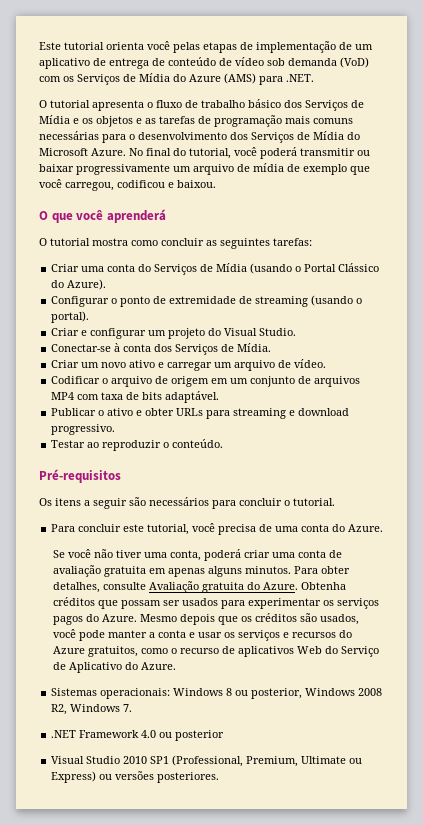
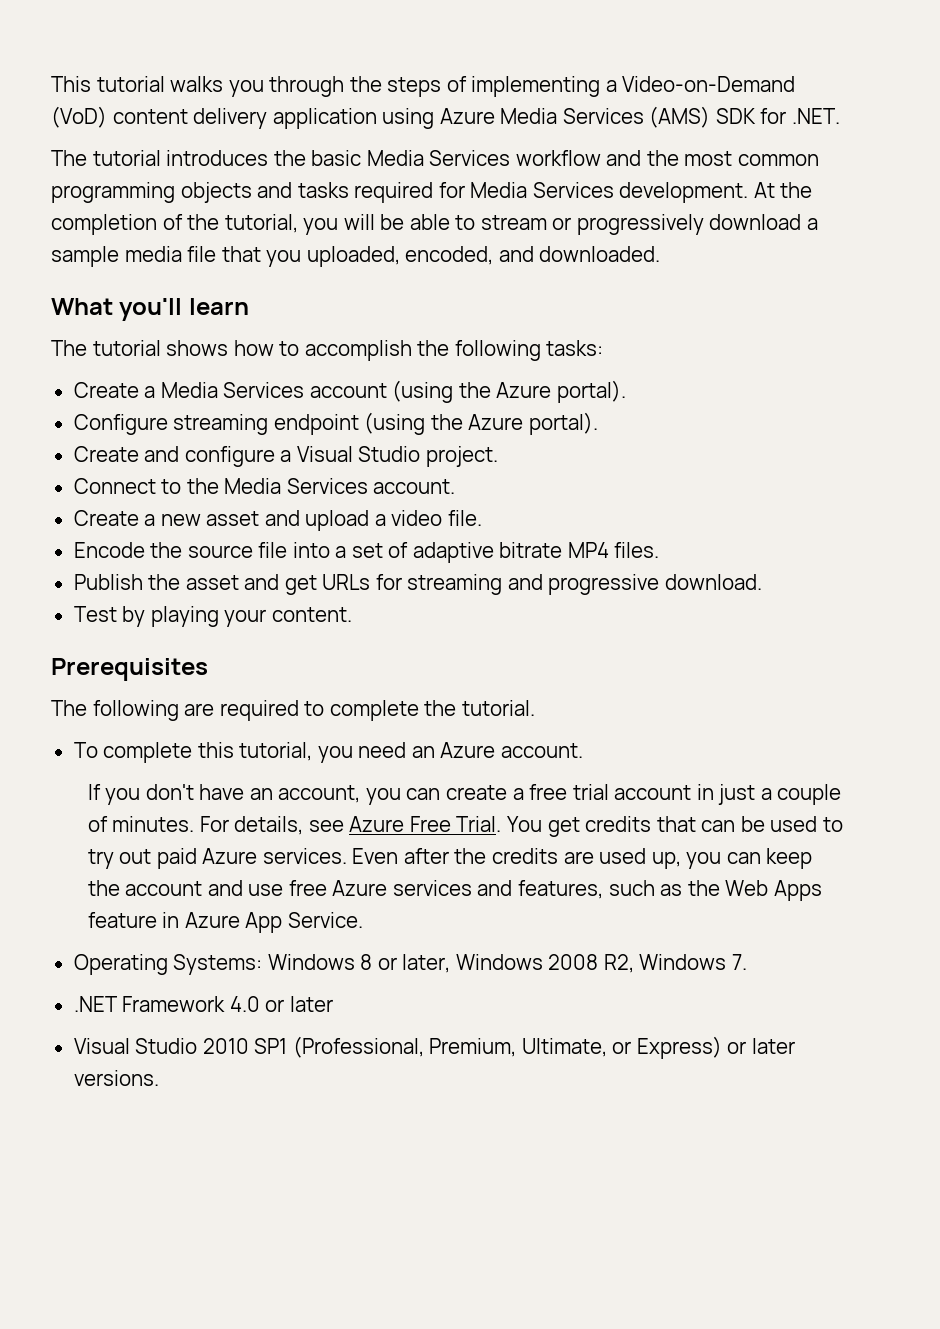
- Este tutorial orienta você pelas etapas de implementação de um aplicativo de entrega de conteúdo de vídeo sob demanda (VoD) com os Serviços de Mídia do Azure (AMS) para .NET.
- O tutorial apresenta o fluxo de trabalho básico dos Serviços de Mídia e os objetos e as tarefas de programação mais comuns necessárias para o desenvolvimento dos Serviços de Mídia do Microsoft Azure. No final do tutorial, você poderá transmitir ou baixar progressivamente um arquivo de mídia de exemplo que você carregou, codificou e baixou.
- O que você aprenderá
- O tutorial mostra como concluir as seguintes tarefas:
- Criar uma conta do Serviços de Mídia (usando o Portal Clássico do Azure).
- Configurar o ponto de extremidade de streaming (usando o portal).
- Criar e configurar um projeto do Visual Studio.
- Conectar-se à conta dos Serviços de Mídia.
- Criar um novo ativo e carregar um arquivo de vídeo.
- Codificar o arquivo de origem em um conjunto de arquivos MP4 com taxa de bits adaptável.
- Publicar o ativo e obter URLs para streaming e download progressivo.
- Testar ao reproduzir o conteúdo.
- Pré-requisitos
- Os itens a seguir são necessários para concluir o tutorial.
- Para concluir este tutorial, você precisa de uma conta do Azure.
- Se você não tiver uma conta, poderá criar uma conta de avaliação gratuita em apenas alguns minutos. Para obter detalhes, consulte Avaliação gratuita do Azure. Obtenha créditos que possam ser usados para experimentar os serviços pagos do Azure. Mesmo depois que os créditos são usados, você pode manter a conta e usar os serviços e recursos do Azure gratuitos, como o recurso de aplicativos Web do Serviço de Aplicativo do Azure.
- Sistemas operacionais: Windows 8 ou posterior, Windows 2008 R2, Windows 7.
+ This tutorial walks you through the steps of implementing a Video-on-Demand (VoD) content delivery application using Azure Media Services (AMS) SDK for .NET.
+ The tutorial introduces the basic Media Services workflow and the most common programming objects and tasks required for Media Services development. At the completion of the tutorial, you will be able to stream or progressively download a sample media file that you uploaded, encoded, and downloaded.
+ What you'll learn
+ The tutorial shows how to accomplish the following tasks:
+ Create a Media Services account (using the Azure portal).
+ Configure streaming endpoint (using the Azure portal).
+ Create and configure a Visual Studio project.
+ Connect to the Media Services account.
+ Create a new asset and upload a video file.
+ Encode the source file into a set of adaptive bitrate MP4 files.
+ Publish the asset and get URLs for streaming and progressive download.
+ Test by playing your content.
+ Prerequisites
+ The following are required to complete the tutorial.
+ To complete this tutorial, you need an Azure account.
+ If you don't have an account, you can create a free trial account in just a couple of minutes. For details, see Azure Free Trial. You get credits that can be used to try out paid Azure services. Even after the credits are used up, you can keep the account and use free Azure services and features, such as the Web Apps feature in Azure App Service.
+ Operating Systems: Windows 8 or later, Windows 2008 R2, Windows 7.
- .NET Framework 4.0 ou posterior
+ .NET Framework 4.0 or later
- Visual Studio 2010 SP1 (Professional, Premium, Ultimate ou Express) ou versões posteriores.
+ Visual Studio 2010 SP1 (Professional, Premium, Ultimate, or Express) or later versions.

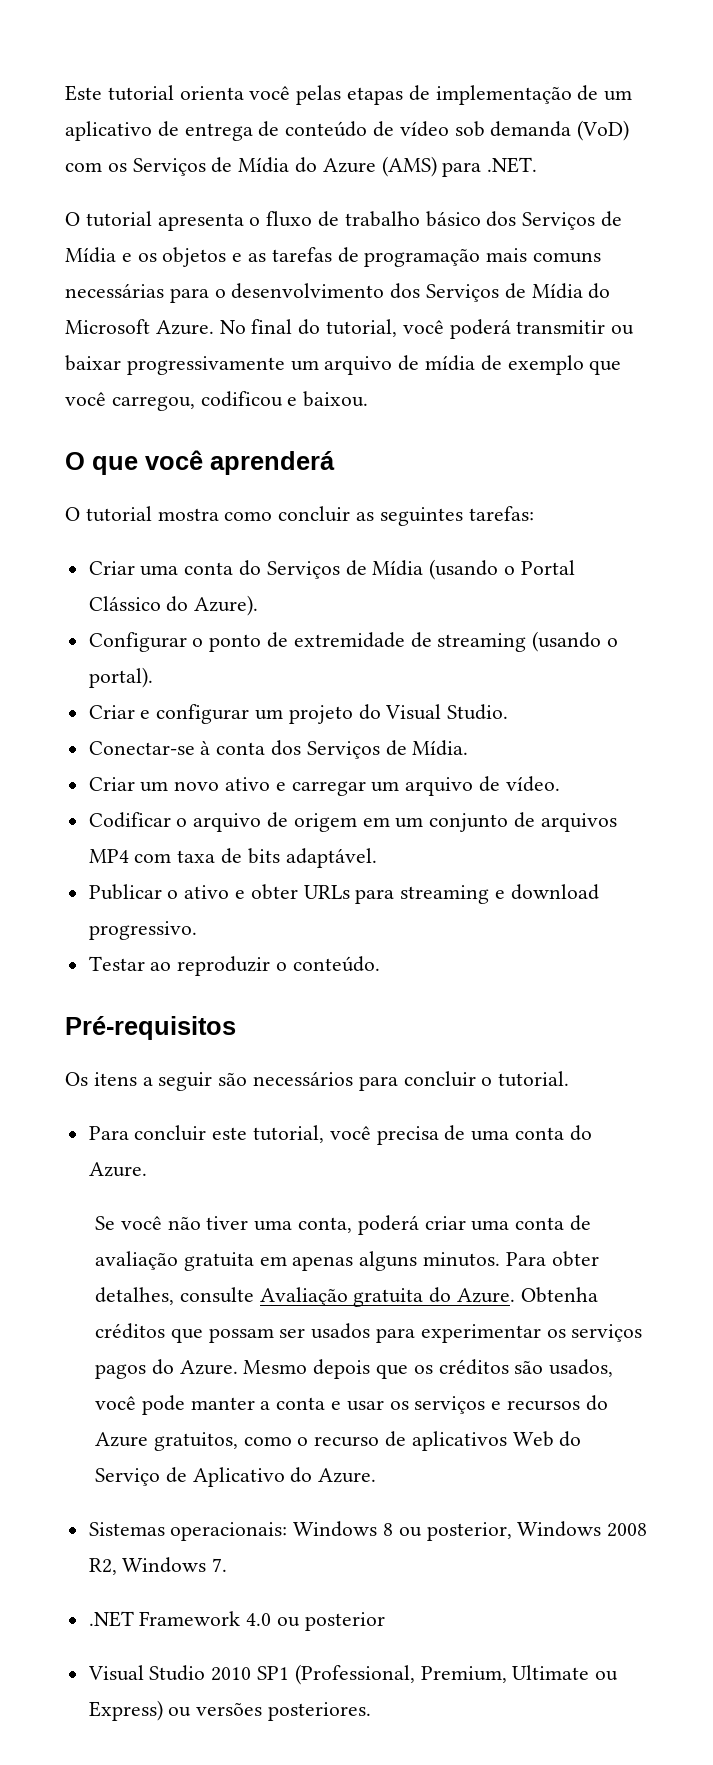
- This tutorial walks you through the steps of implementing a Video-on-Demand (VoD) content delivery application using Azure Media Services (AMS) SDK for .NET.
- The tutorial introduces the basic Media Services workflow and the most common programming objects and tasks required for Media Services development. At the completion of the tutorial, you will be able to stream or progressively download a sample media file that you uploaded, encoded, and downloaded.
- What you'll learn
- The tutorial shows how to accomplish the following tasks:
- Create a Media Services account (using the Azure portal).
- Configure streaming endpoint (using the Azure portal).
- Create and configure a Visual Studio project.
- Connect to the Media Services account.
- Create a new asset and upload a video file.
- Encode the source file into a set of adaptive bitrate MP4 files.
- Publish the asset and get URLs for streaming and progressive download.
- Test by playing your content.
- Prerequisites
- The following are required to complete the tutorial.
- To complete this tutorial, you need an Azure account.
- If you don't have an account, you can create a free trial account in just a couple of minutes. For details, see Azure Free Trial. You get credits that can be used to try out paid Azure services. Even after the credits are used up, you can keep the account and use free Azure services and features, such as the Web Apps feature in Azure App Service.
- Operating Systems: Windows 8 or later, Windows 2008 R2, Windows 7.
+ Este tutorial orienta você pelas etapas de implementação de um aplicativo de entrega de conteúdo de vídeo sob demanda (VoD) com os Serviços de Mídia do Azure (AMS) para .NET.
+ O tutorial apresenta o fluxo de trabalho básico dos Serviços de Mídia e os objetos e as tarefas de programação mais comuns necessárias para o desenvolvimento dos Serviços de Mídia do Microsoft Azure. No final do tutorial, você poderá transmitir ou baixar progressivamente um arquivo de mídia de exemplo que você carregou, codificou e baixou.
+ O que você aprenderá
+ O tutorial mostra como concluir as seguintes tarefas:
+ Criar uma conta do Serviços de Mídia (usando o Portal Clássico do Azure).
+ Configurar o ponto de extremidade de streaming (usando o portal).
+ Criar e configurar um projeto do Visual Studio.
+ Conectar-se à conta dos Serviços de Mídia.
+ Criar um novo ativo e carregar um arquivo de vídeo.
+ Codificar o arquivo de origem em um conjunto de arquivos MP4 com taxa de bits adaptável.
+ Publicar o ativo e obter URLs para streaming e download progressivo.
+ Testar ao reproduzir o conteúdo.
+ Pré-requisitos
+ Os itens a seguir são necessários para concluir o tutorial.
+ Para concluir este tutorial, você precisa de uma conta do Azure.
+ Se você não tiver uma conta, poderá criar uma conta de avaliação gratuita em apenas alguns minutos. Para obter detalhes, consulte Avaliação gratuita do Azure. Obtenha créditos que possam ser usados para experimentar os serviços pagos do Azure. Mesmo depois que os créditos são usados, você pode manter a conta e usar os serviços e recursos do Azure gratuitos, como o recurso de aplicativos Web do Serviço de Aplicativo do Azure.
+ Sistemas operacionais: Windows 8 ou posterior, Windows 2008 R2, Windows 7.
- .NET Framework 4.0 or later
+ .NET Framework 4.0 ou posterior
- Visual Studio 2010 SP1 (Professional, Premium, Ultimate, or Express) or later versions.
+ Visual Studio 2010 SP1 (Professional, Premium, Ultimate ou Express) ou versões posteriores.

